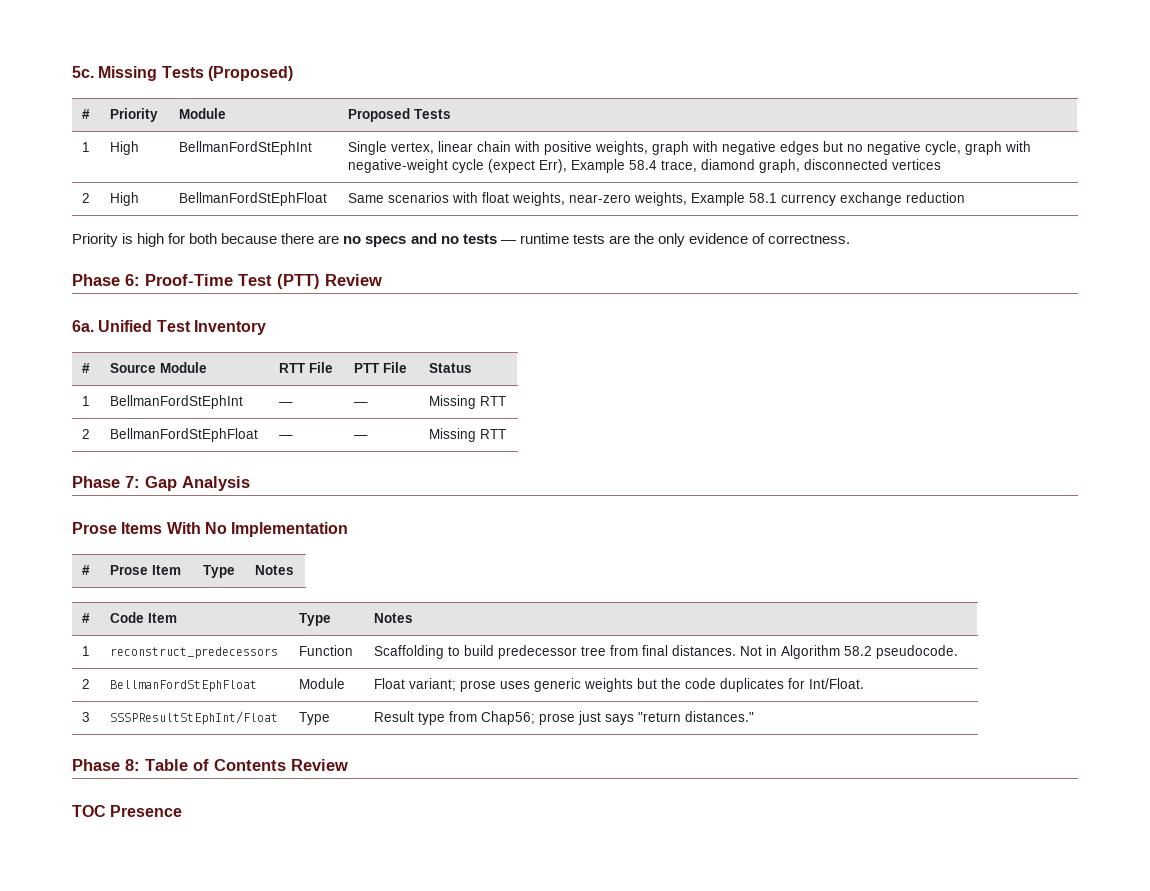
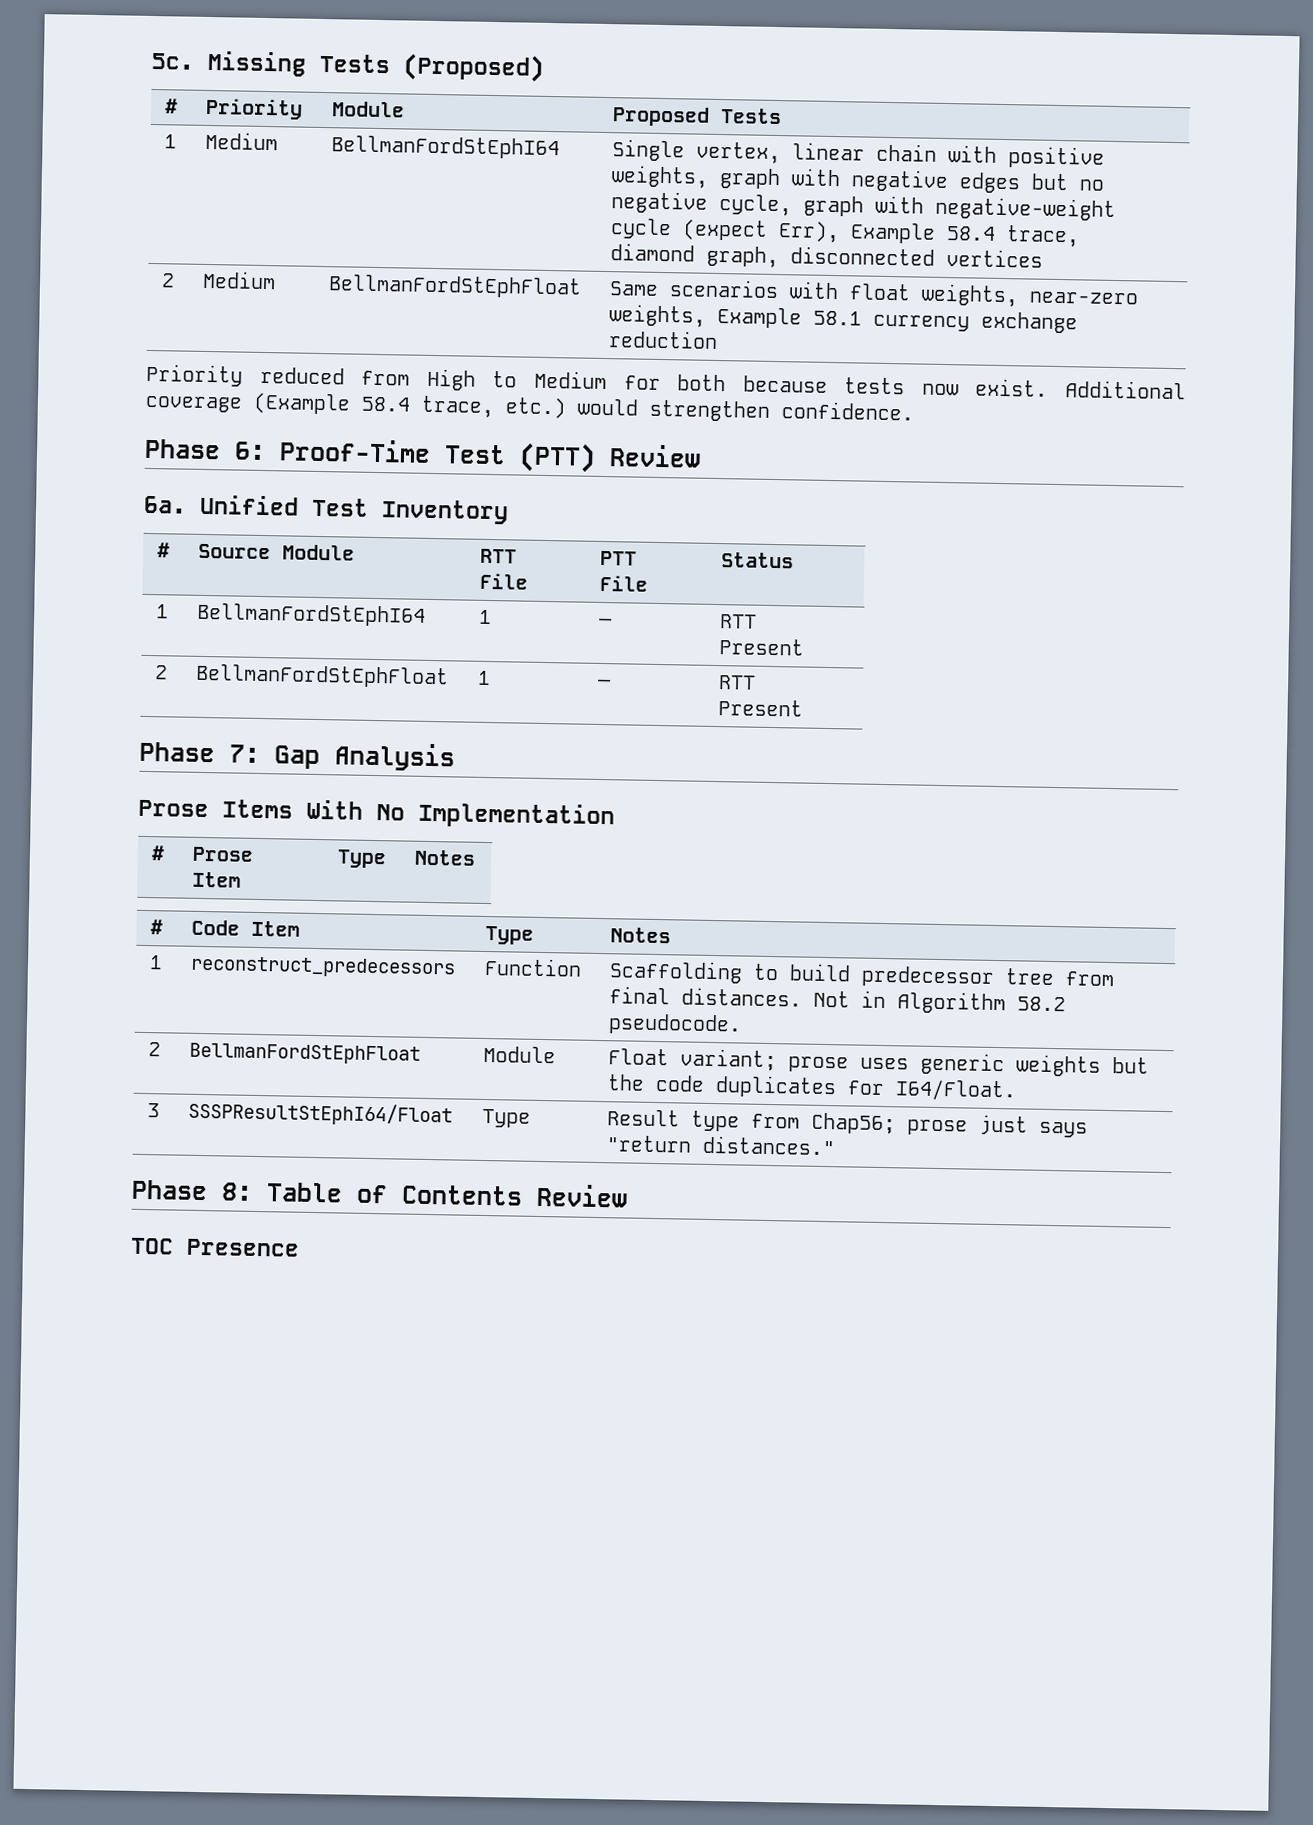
- 1 | High | BellmanFordStEphInt | Single vertex, linear chain with positive weights, graph with negative edges but no negative cycle, graph with negative-weight cycle (expect Err), Example 58.4 trace, diamond graph, disconnected vertices
+ 1 | Medium | BellmanFordStEphI64 | Single vertex, linear chain with positive weights, graph with negative edges but no negative cycle, graph with negative-weight cycle (expect Err), Example 58.4 trace, diamond graph, disconnected vertices
- 2 | High | BellmanFordStEphFloat | Same scenarios with float weights, near-zero weights, Example 58.1 currency exchange reduction
+ 2 | Medium | BellmanFordStEphFloat | Same scenarios with float weights, near-zero weights, Example 58.1 currency exchange reduction
- Priority is high for both because there are no specs and no tests — runtime tests are the only evidence of correctness.
+ Priority reduced from High to Medium for both because tests now exist. Additional coverage (Example 58.4 trace, etc.) would strengthen confidence.
- 1 | BellmanFordStEphInt | — | — | Missing RTT
- 2 | BellmanFordStEphFloat | — | — | Missing RTT
+ 1 | BellmanFordStEphI64 | 1 | — | RTT Present
+ 2 | BellmanFordStEphFloat | 1 | — | RTT Present
- 2 | BellmanFordStEphFloat | Module | Float variant; prose uses generic weights but the code duplicates for Int/Float.
+ 2 | BellmanFordStEphFloat | Module | Float variant; prose uses generic weights but the code duplicates for I64/Float.
- 3 | SSSPResultStEphInt/Float | Type | Result type from Chap56; prose just says "return distances."
+ 3 | SSSPResultStEphI64/Float | Type | Result type from Chap56; prose just says "return distances."

